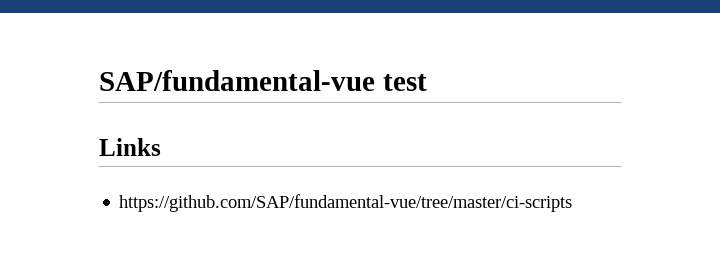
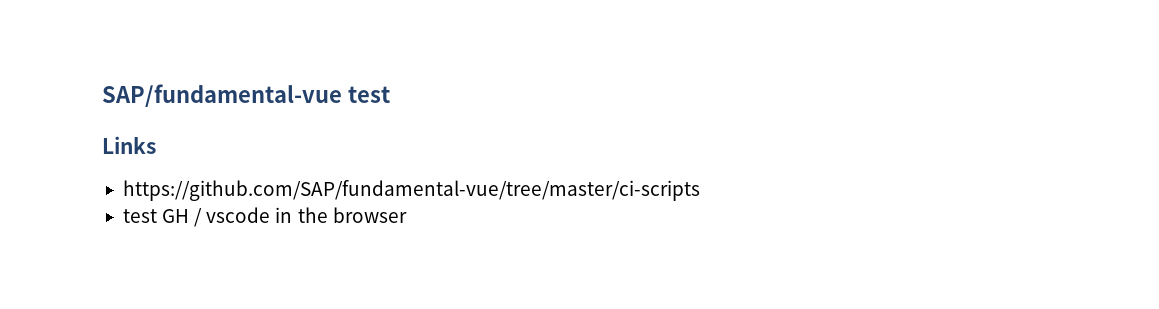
+ test GH / vscode in the browser

